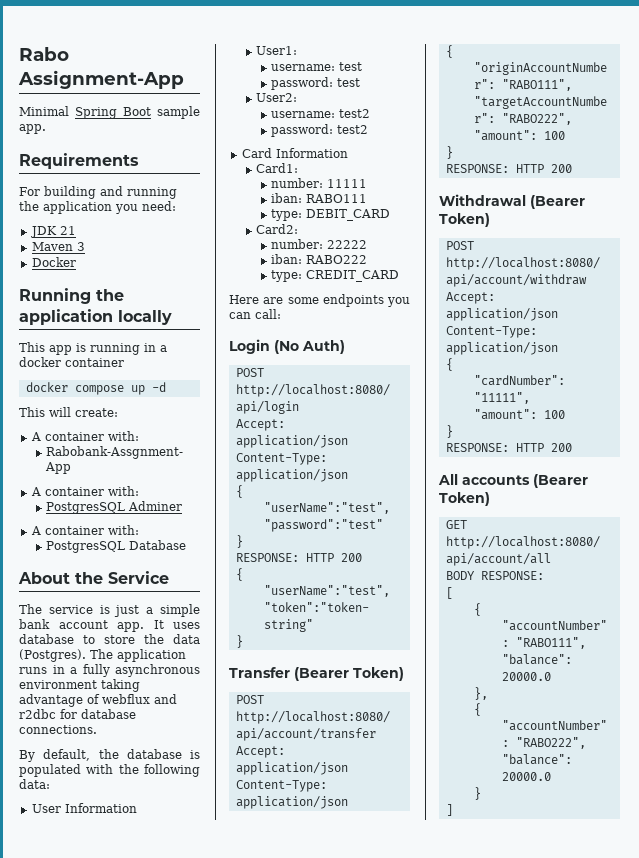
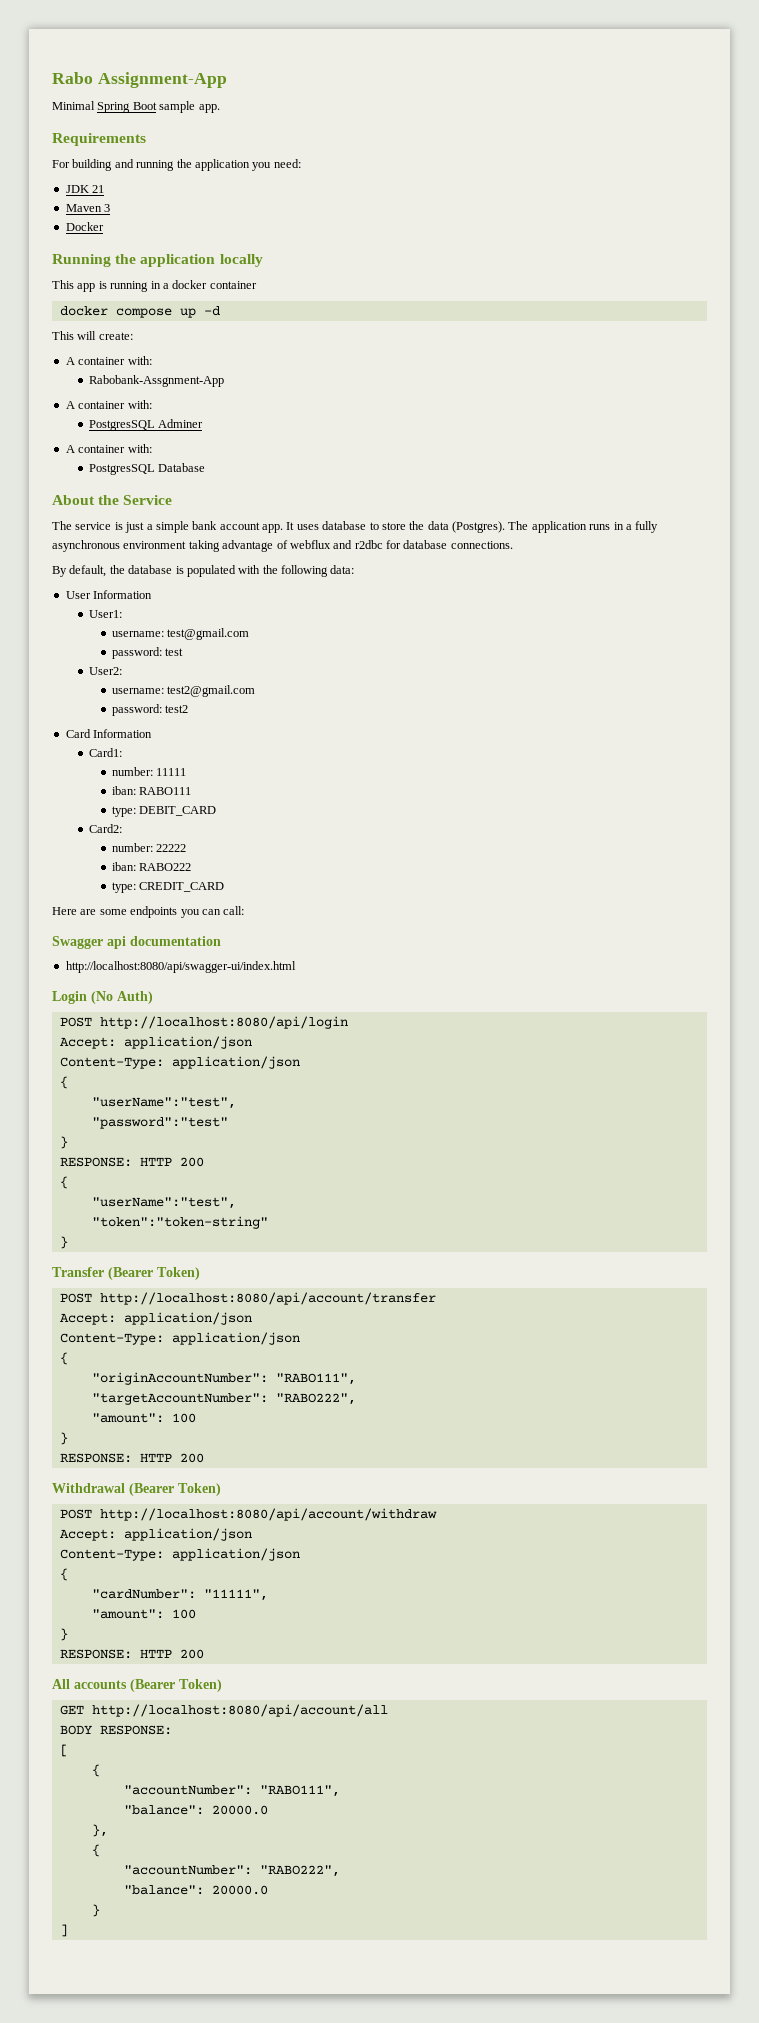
- username: test
+ username: test@gmail.com
- username: test2
+ username: test2@gmail.com
+ Swagger api documentation
+ http://localhost:8080/api/swagger-ui/index.html

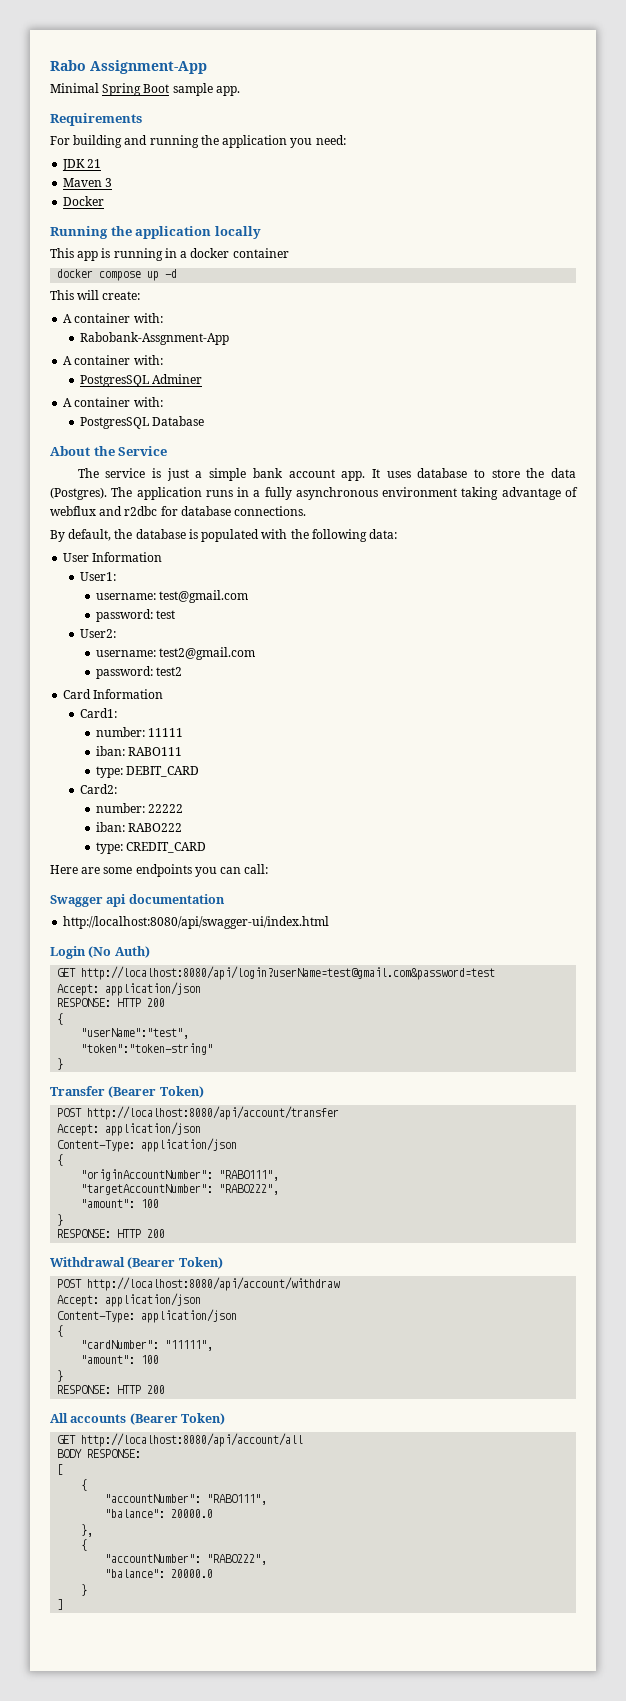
- POST http://localhost:8080/api/login
+ GET http://localhost:8080/api/login?userName=test@gmail.com&password=test
  Accept: application/json
- Content-Type: application/json
- {
- "userName":"test",
- "password":"test"
- }

